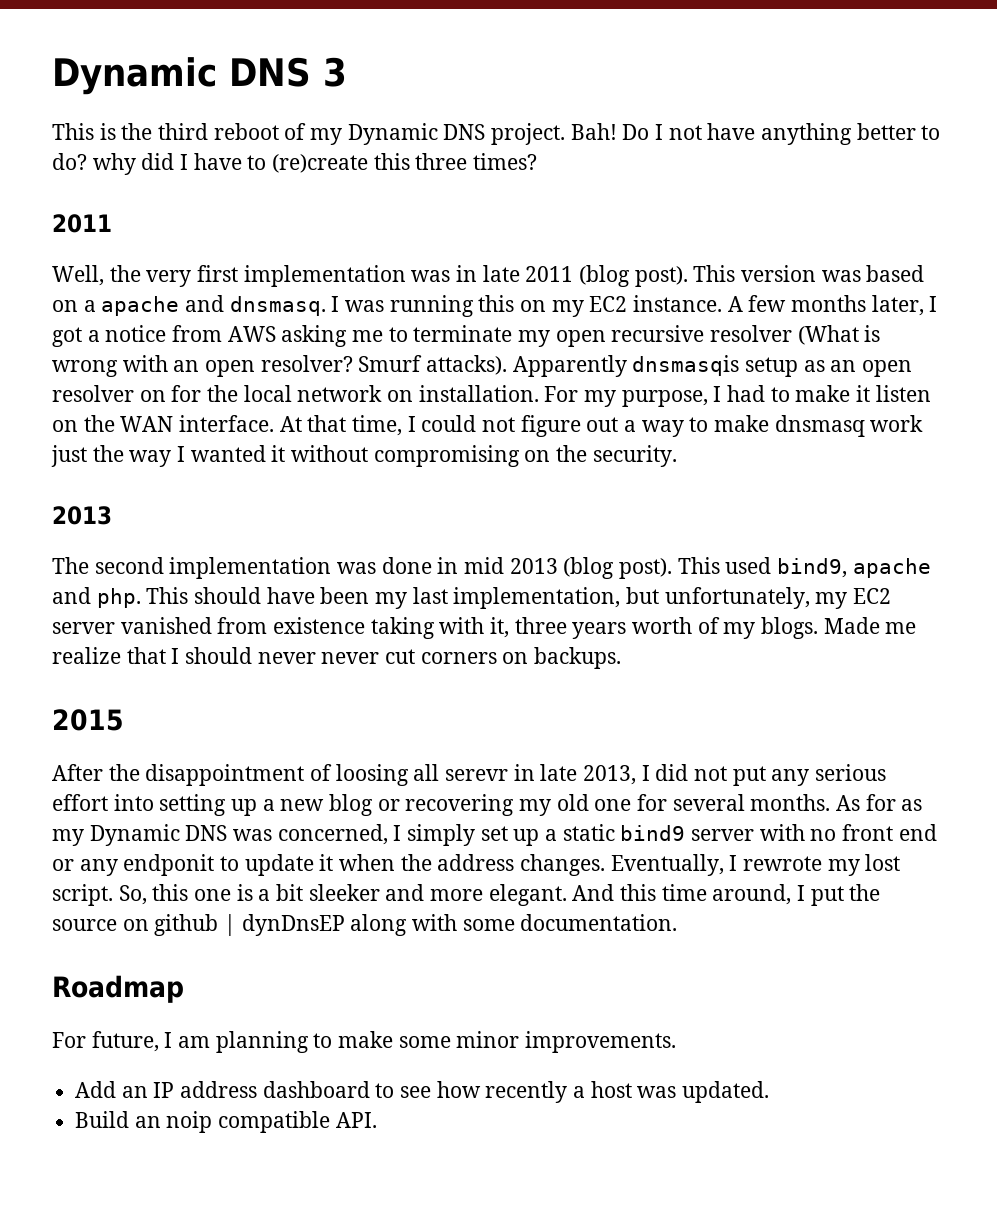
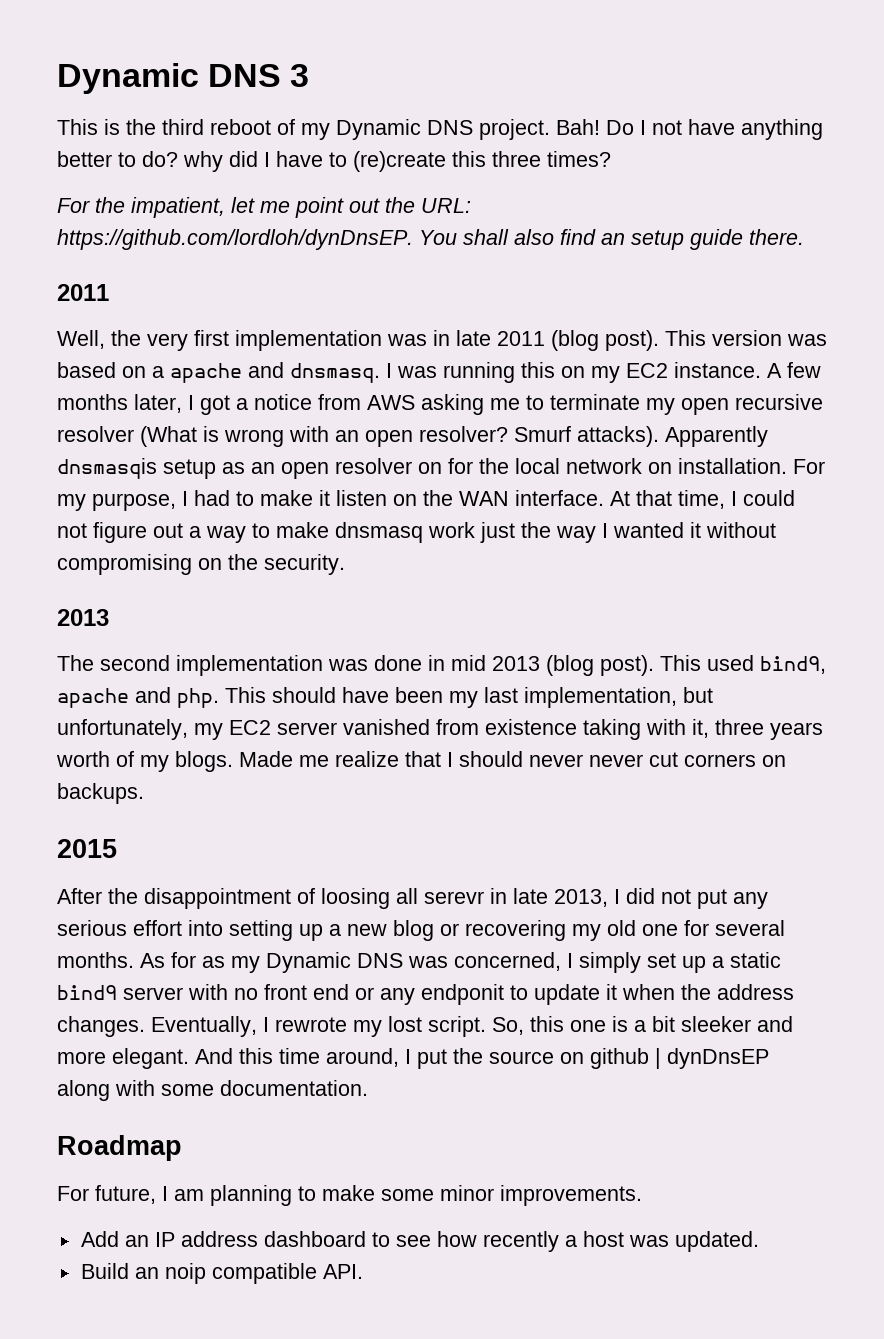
+ For the impatient, let me point out the URL: https://github.com/lordloh/dynDnsEP. You shall also find an setup guide there.

